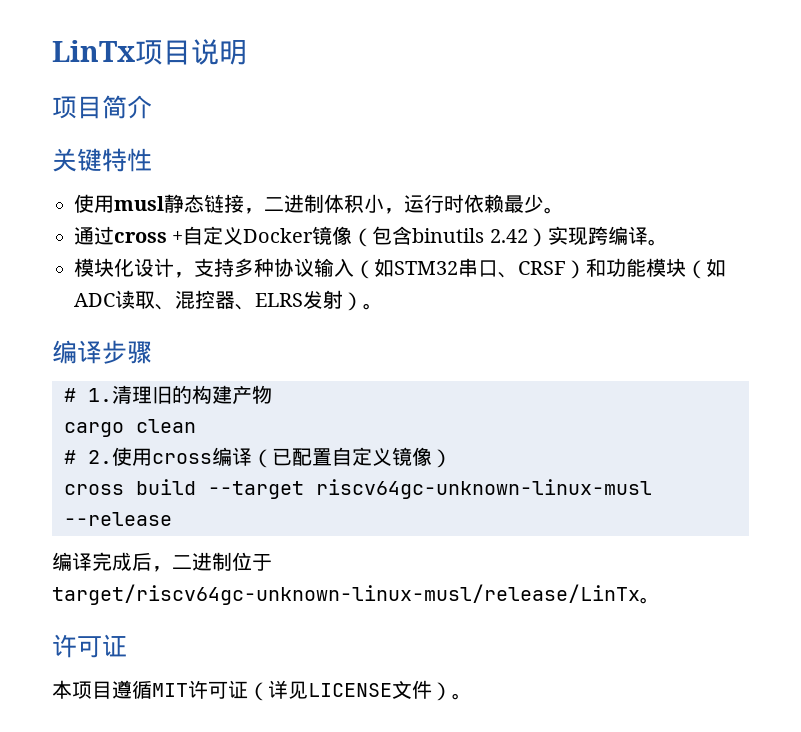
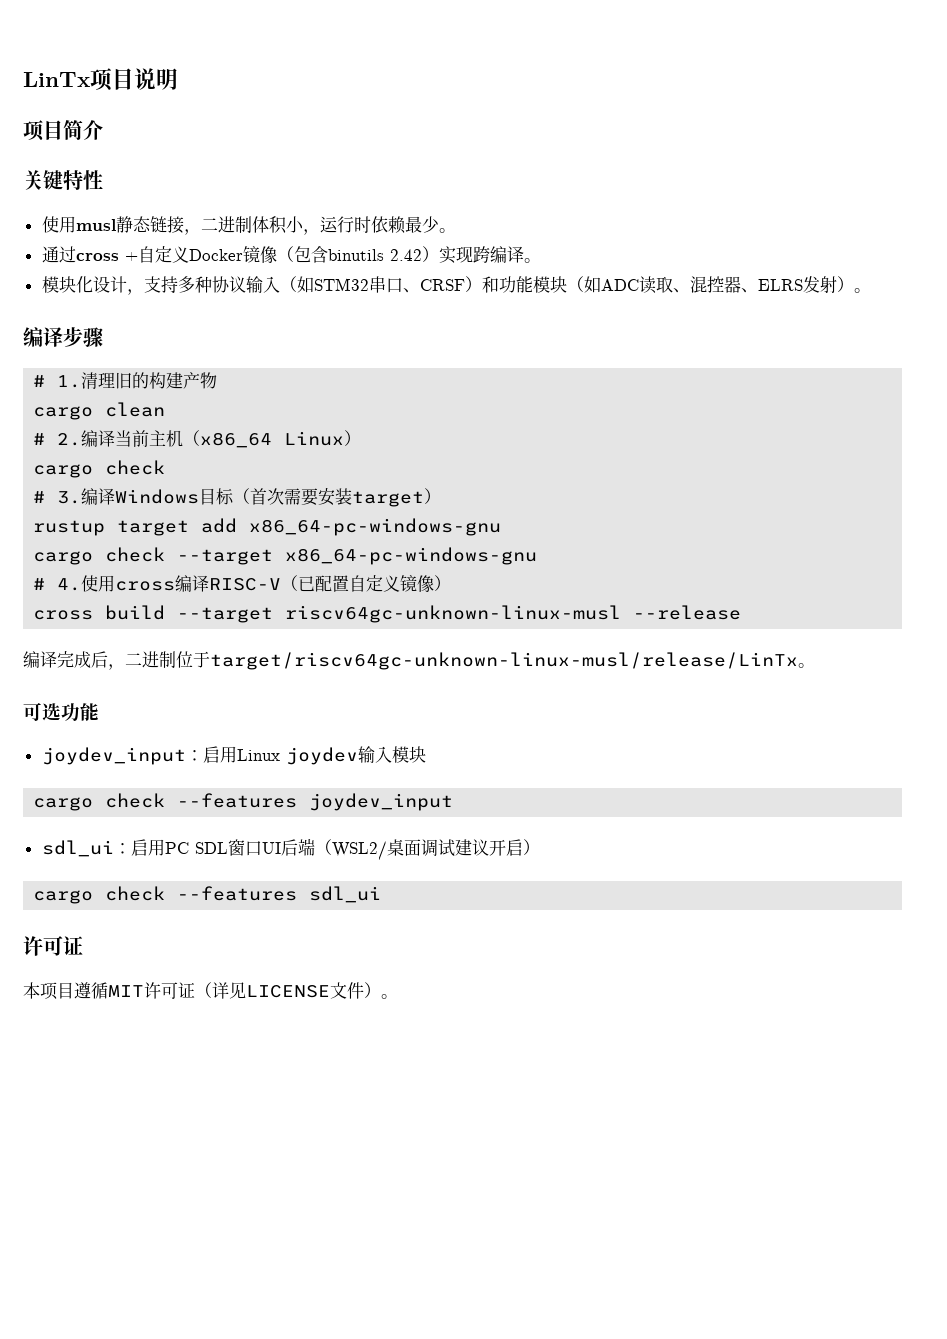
- # 2.使用cross编译（已配置自定义镜像）
+ # 2.编译当前主机（x86_64 Linux）
+ cargo check
+ # 3.编译Windows目标（首次需要安装target）
+ rustup target add x86_64-pc-windows-gnu
+ cargo check --target x86_64-pc-windows-gnu
+ # 4.使用cross编译RISC-V（已配置自定义镜像）
+ 可选功能
+ joydev_input：启用Linux joydev输入模块
+ cargo check --features joydev_input
+ sdl_ui：启用PC SDL窗口UI后端（WSL2/桌面调试建议开启）
+ cargo check --features sdl_ui

